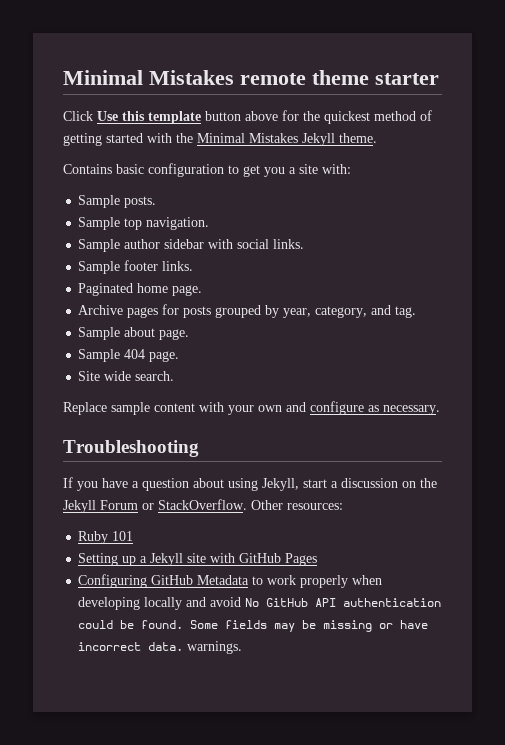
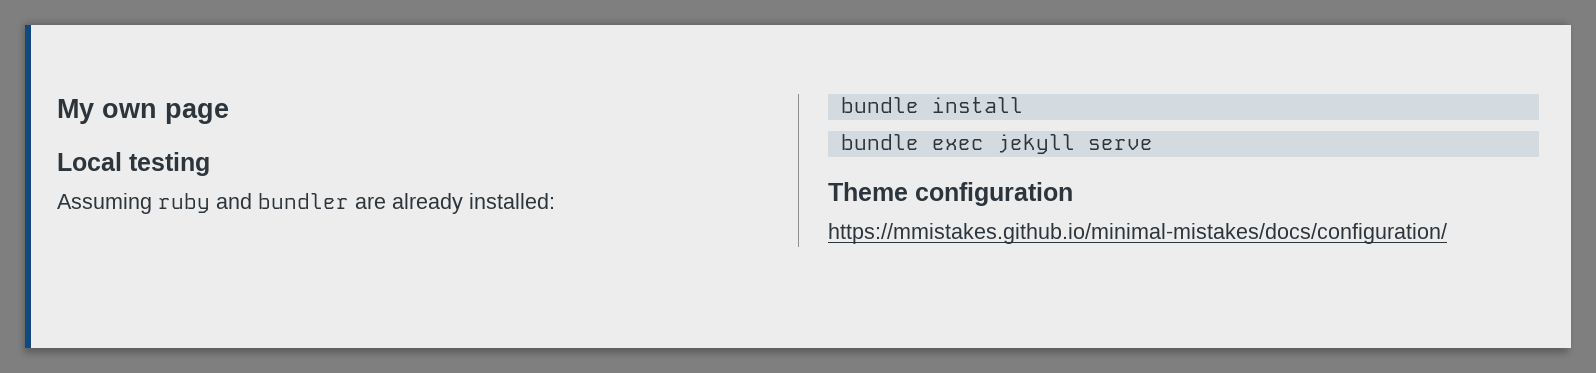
- Minimal Mistakes remote theme starter
- Click Use this template button above for the quickest method of getting started with the Minimal Mistakes Jekyll theme.
- Contains basic configuration to get you a site with:
- Sample posts.
- Sample top navigation.
- Sample author sidebar with social links.
- Sample footer links.
- Paginated home page.
- Archive pages for posts grouped by year, category, and tag.
- Sample about page.
- Sample 404 page.
- Site wide search.
- Replace sample content with your own and configure as necessary.
- Troubleshooting
- If you have a question about using Jekyll, start a discussion on the Jekyll Forum or StackOverflow. Other resources:
- Ruby 101
- Setting up a Jekyll site with GitHub Pages
- Configuring GitHub Metadata to work properly when developing locally and avoid No GitHub API authentication could be found. Some fields may be missing or have incorrect data. warnings.
+ My own page
+ Local testing
+ Assuming ruby and bundler are already installed:
+ bundle install
+ bundle exec jekyll serve
+ Theme configuration
+ https://mmistakes.github.io/minimal-mistakes/docs/configuration/

